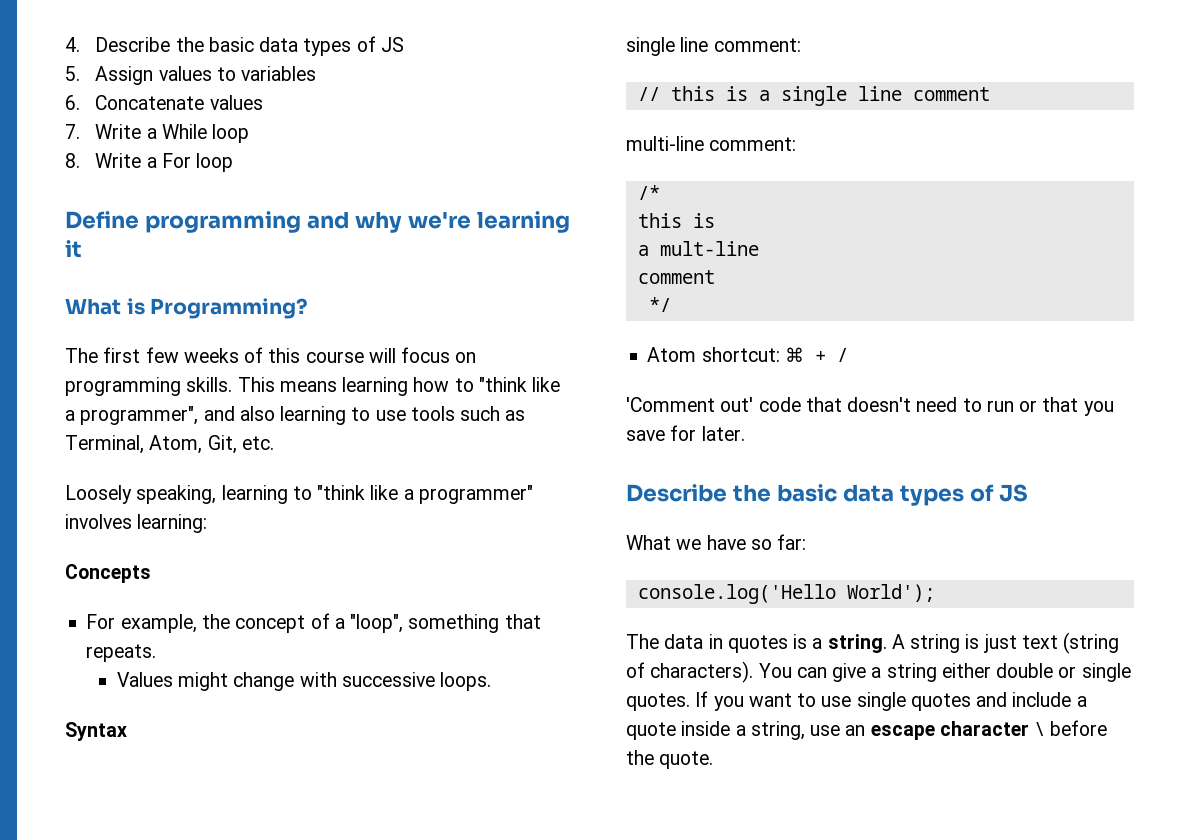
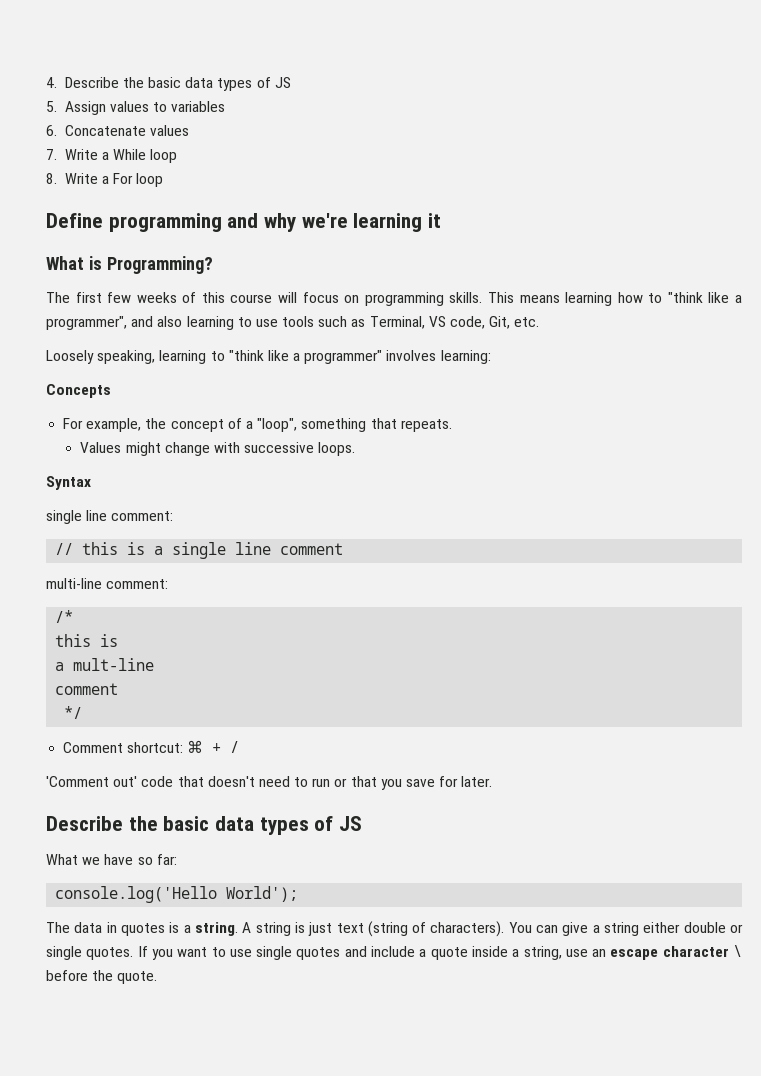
- This means learning how to "think like a programmer", and also learning to use tools such as Terminal, Atom, Git, etc.
+ This means learning how to "think like a programmer", and also learning to use tools such as Terminal, VS code, Git, etc.
- Atom shortcut: ⌘ + /
+ Comment shortcut: ⌘ + /

